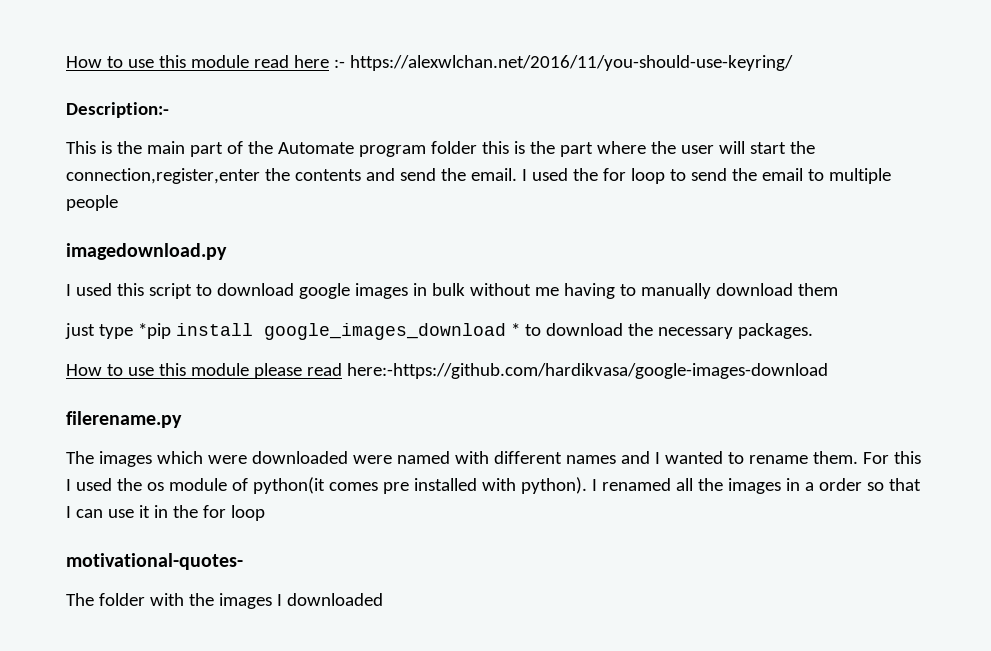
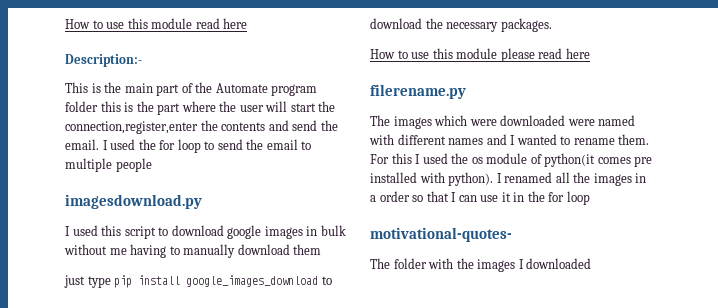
- How to use this module read here :- https://alexwlchan.net/2016/11/you-should-use-keyring/
+ How to use this module read here
- imagedownload.py
+ imagesdownload.py
- just type *pip install google_images_download * to download the necessary packages.
+ just type pip install google_images_download to download the necessary packages.
- How to use this module please read here:-https://github.com/hardikvasa/google-images-download
+ How to use this module please read here

